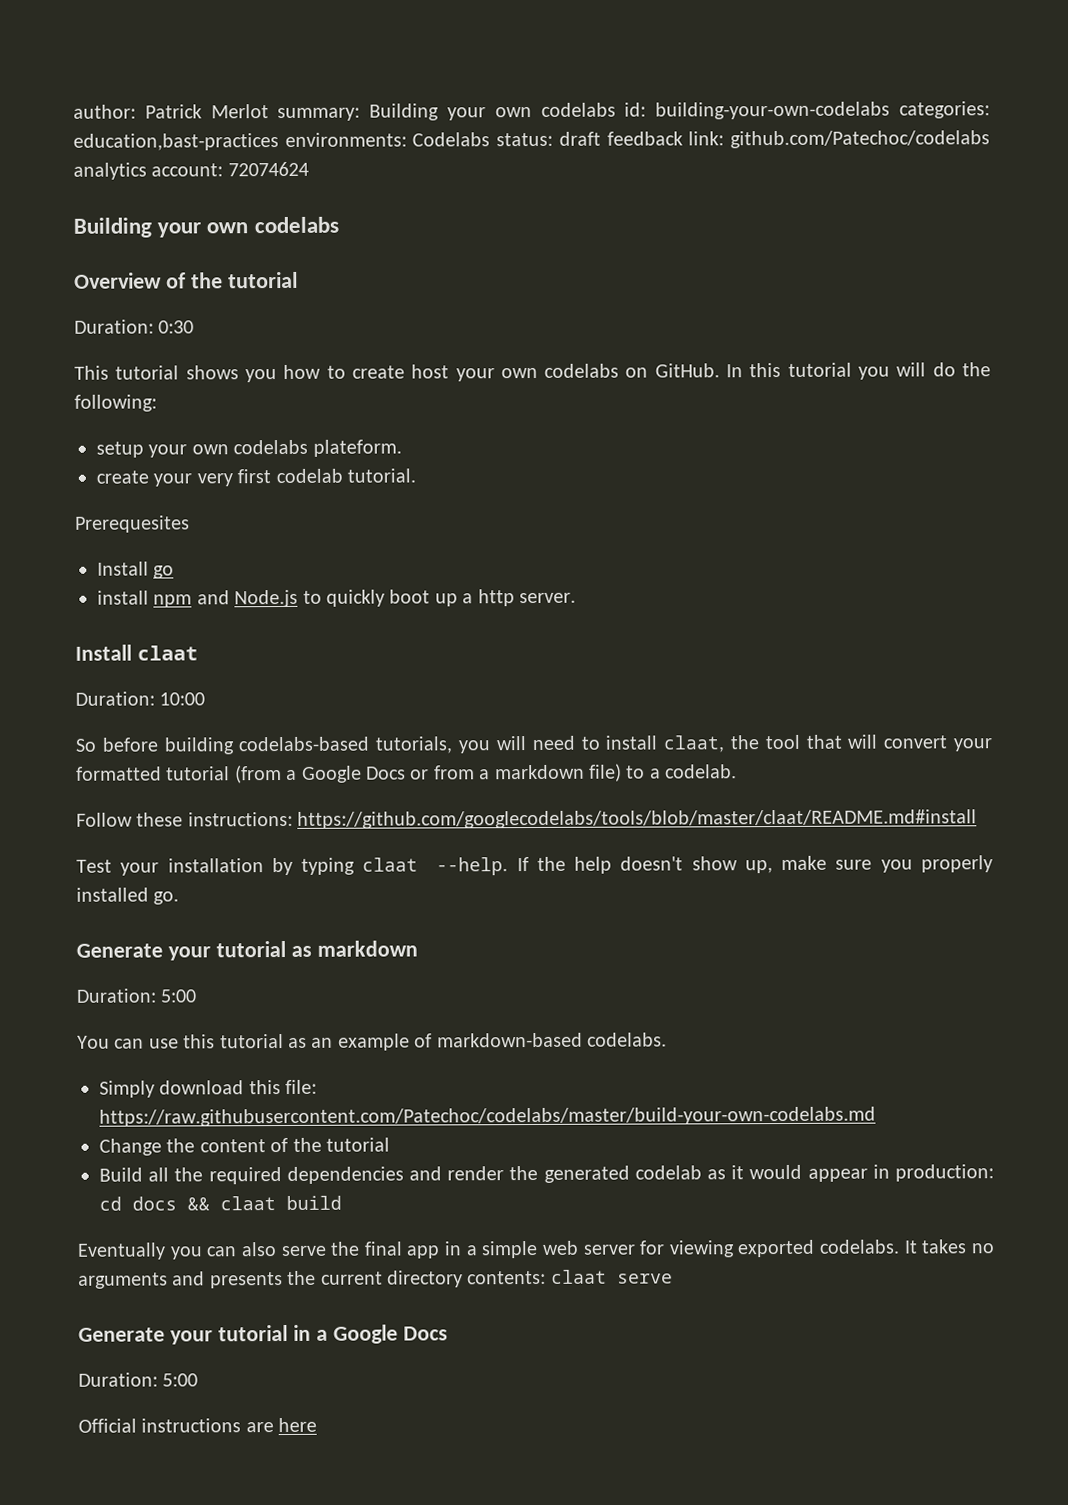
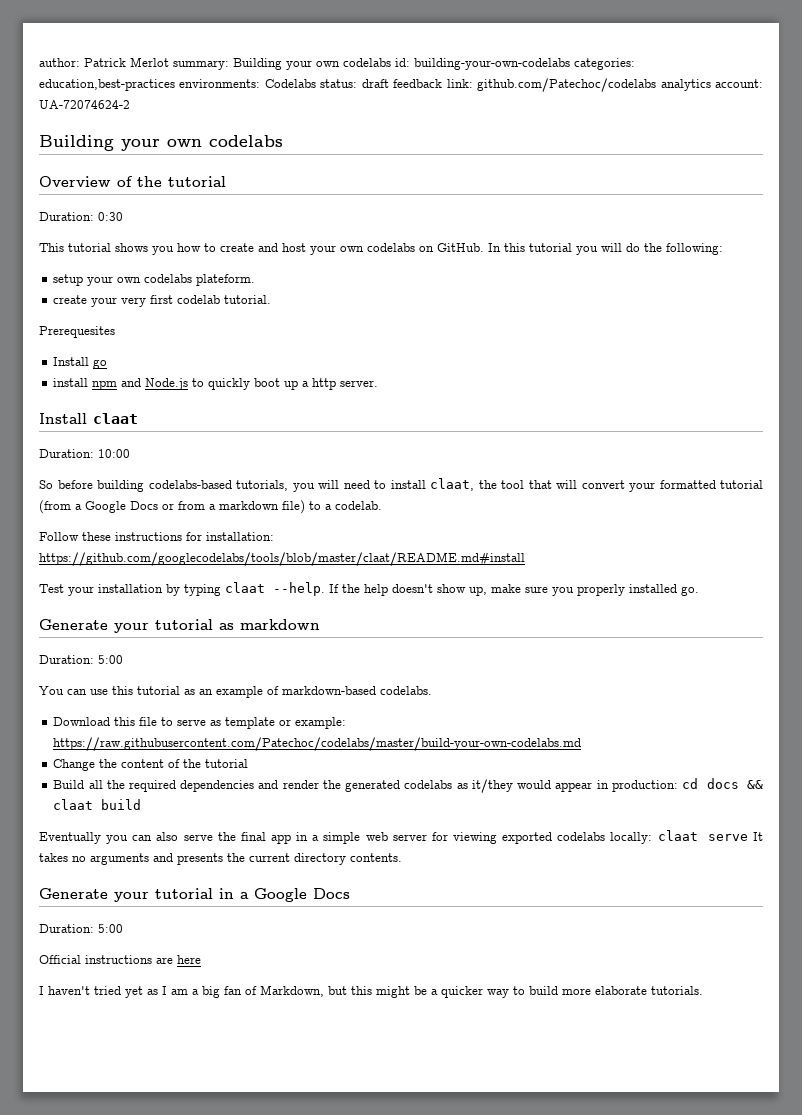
- author: Patrick Merlot summary: Building your own codelabs id: building-your-own-codelabs categories: education,bast-practices environments: Codelabs status: draft feedback link: github.com/Patechoc/codelabs analytics account: 72074624
+ author: Patrick Merlot summary: Building your own codelabs id: building-your-own-codelabs categories: education,best-practices environments: Codelabs status: draft feedback link: github.com/Patechoc/codelabs analytics account: UA-72074624-2
- This tutorial shows you how to create host your own codelabs on GitHub.
+ This tutorial shows you how to create and host your own codelabs on GitHub.
- Follow these instructions: https://github.com/googlecodelabs/tools/blob/master/claat/README.md#install
+ Follow these instructions for installation: https://github.com/googlecodelabs/tools/blob/master/claat/README.md#install
- Simply download this file: https://raw.githubusercontent.com/Patechoc/codelabs/master/build-your-own-codelabs.md
+ Download this file to serve as template or example: https://raw.githubusercontent.com/Patechoc/codelabs/master/build-your-own-codelabs.md
- Build all the required dependencies and render the generated codelab as it would appear in production: cd docs && claat build
+ Build all the required dependencies and render the generated codelabs as it/they would appear in production: cd docs && claat build
- Eventually you can also serve the final app in a simple web server for viewing exported codelabs. It takes no arguments and presents the current directory contents: claat serve
+ Eventually you can also serve the final app in a simple web server for viewing exported codelabs locally: claat serve It takes no arguments and presents the current directory contents.
+ I haven't tried yet as I am a big fan of Markdown, but this might be a quicker way to build more elaborate tutorials.

